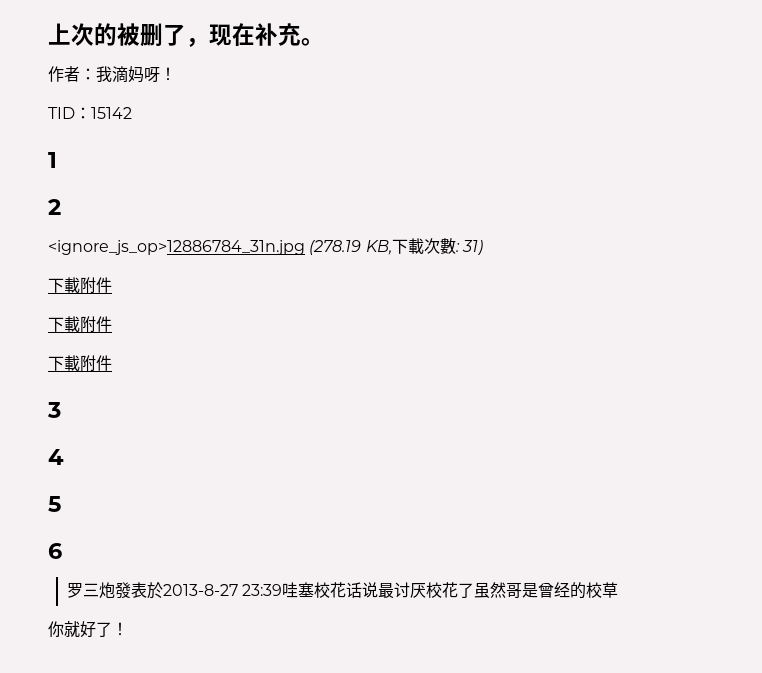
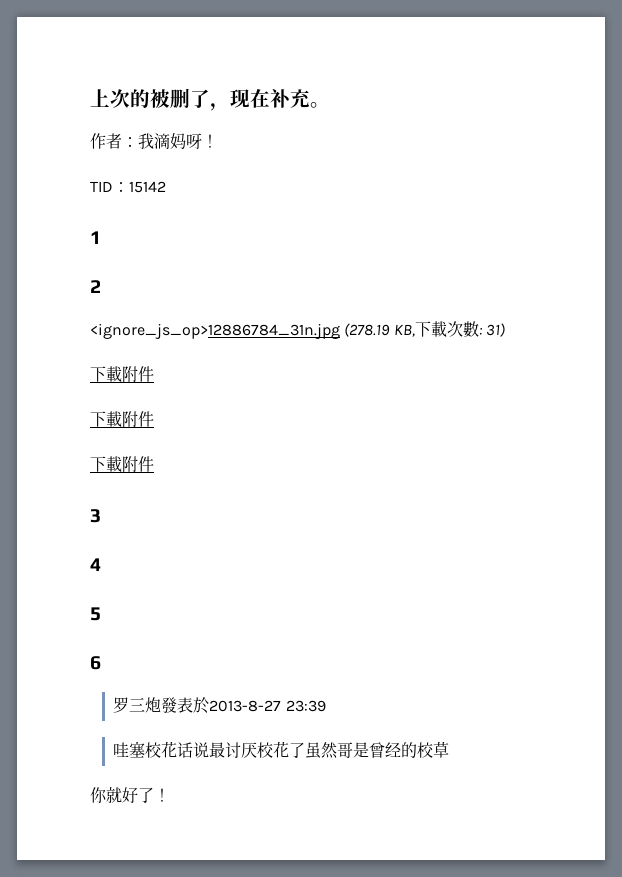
- 罗三炮發表於2013-8-27 23:39哇塞校花话说最讨厌校花了虽然哥是曾经的校草
+ 罗三炮發表於2013-8-27 23:39
+ 哇塞校花话说最讨厌校花了虽然哥是曾经的校草

